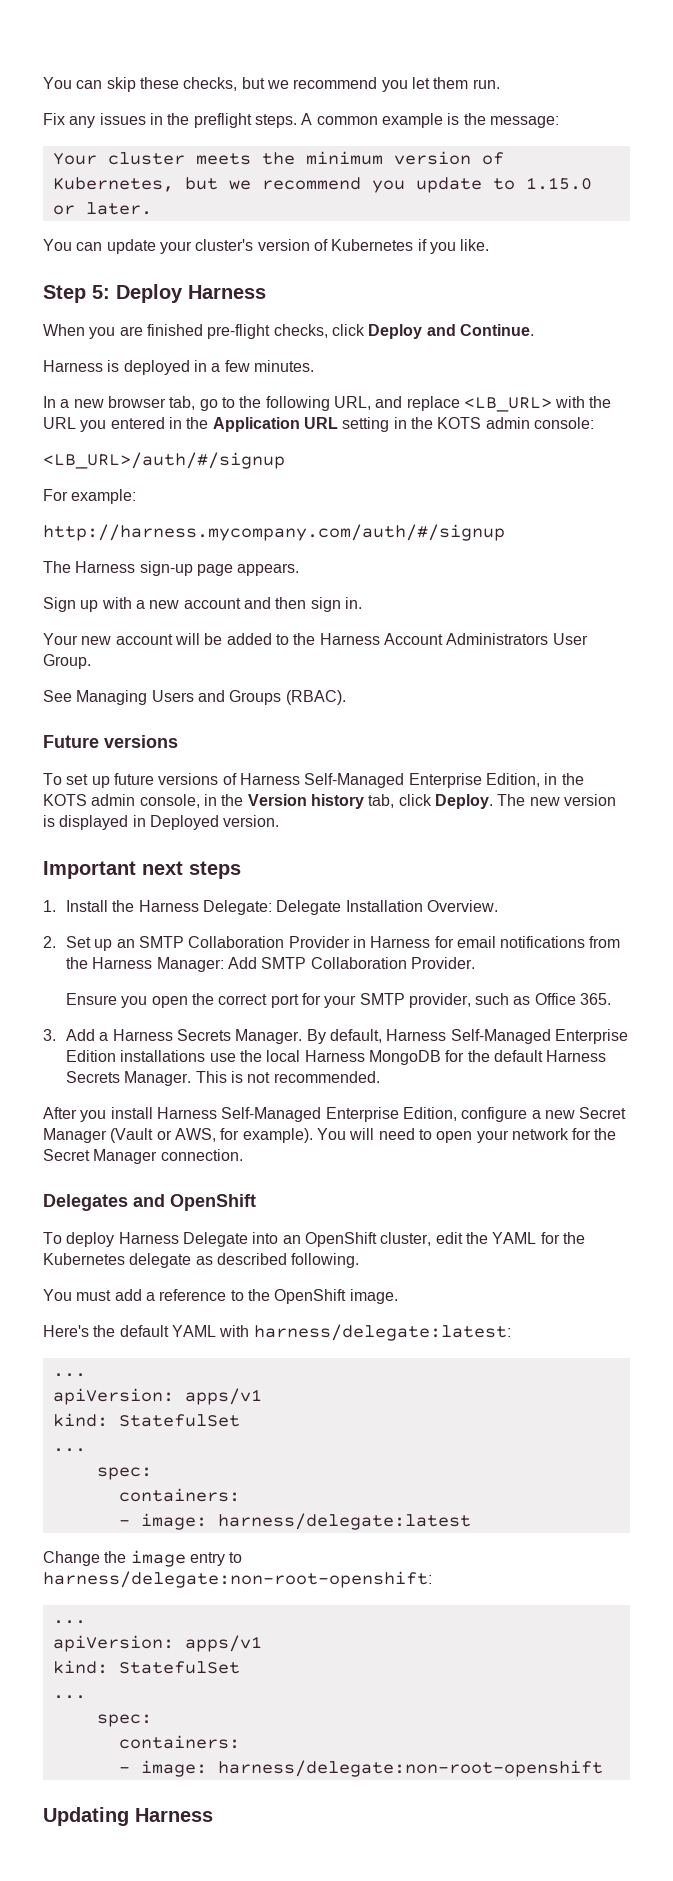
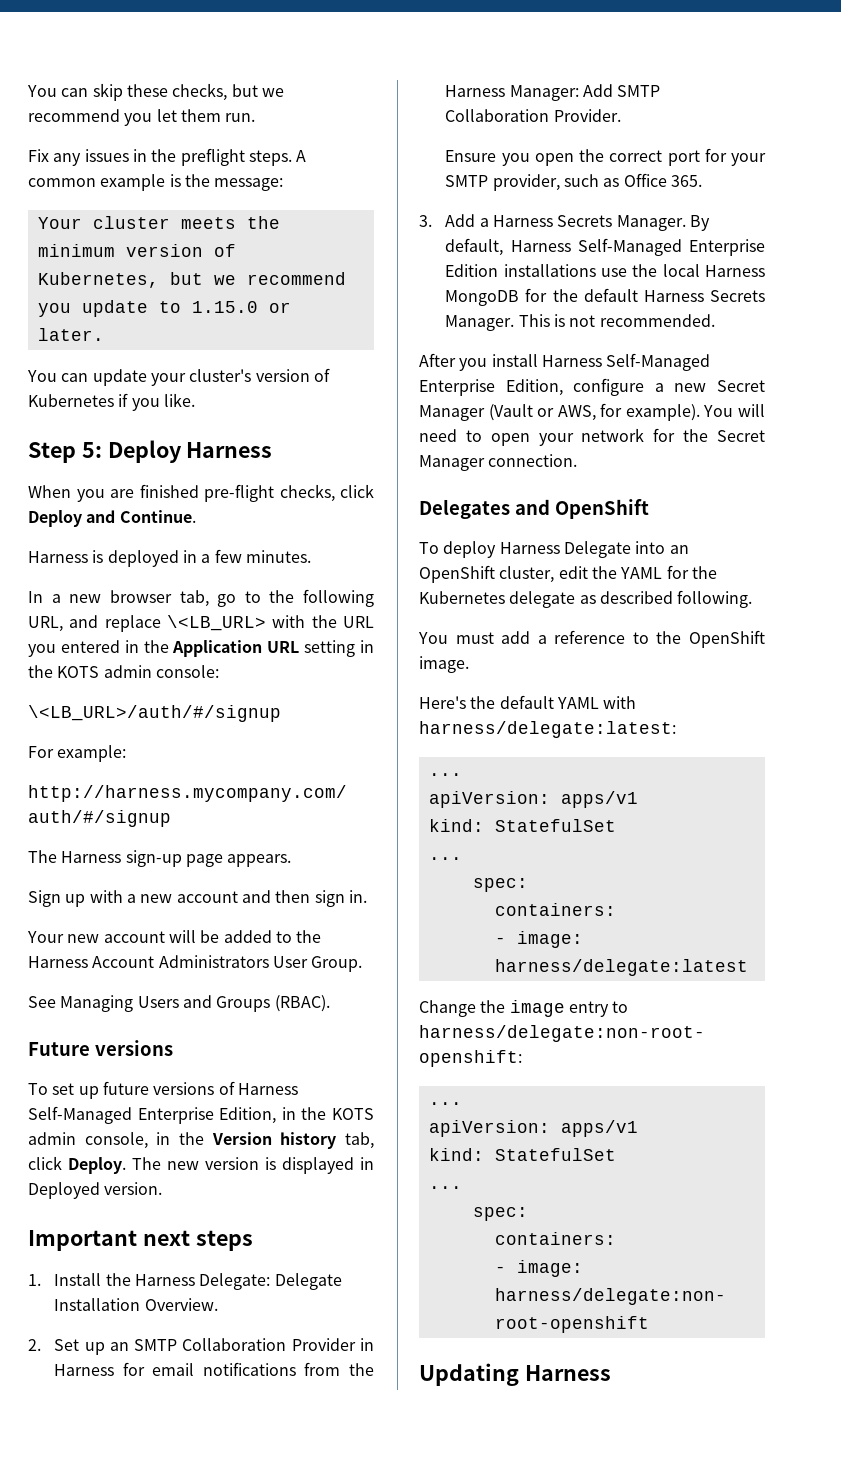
- In a new browser tab, go to the following URL, and replace <LB_URL> with the URL you entered in the Application URL setting in the KOTS admin console:
+ In a new browser tab, go to the following URL, and replace \<LB_URL> with the URL you entered in the Application URL setting in the KOTS admin console:
- <LB_URL>/auth/#/signup
+ \<LB_URL>/auth/#/signup

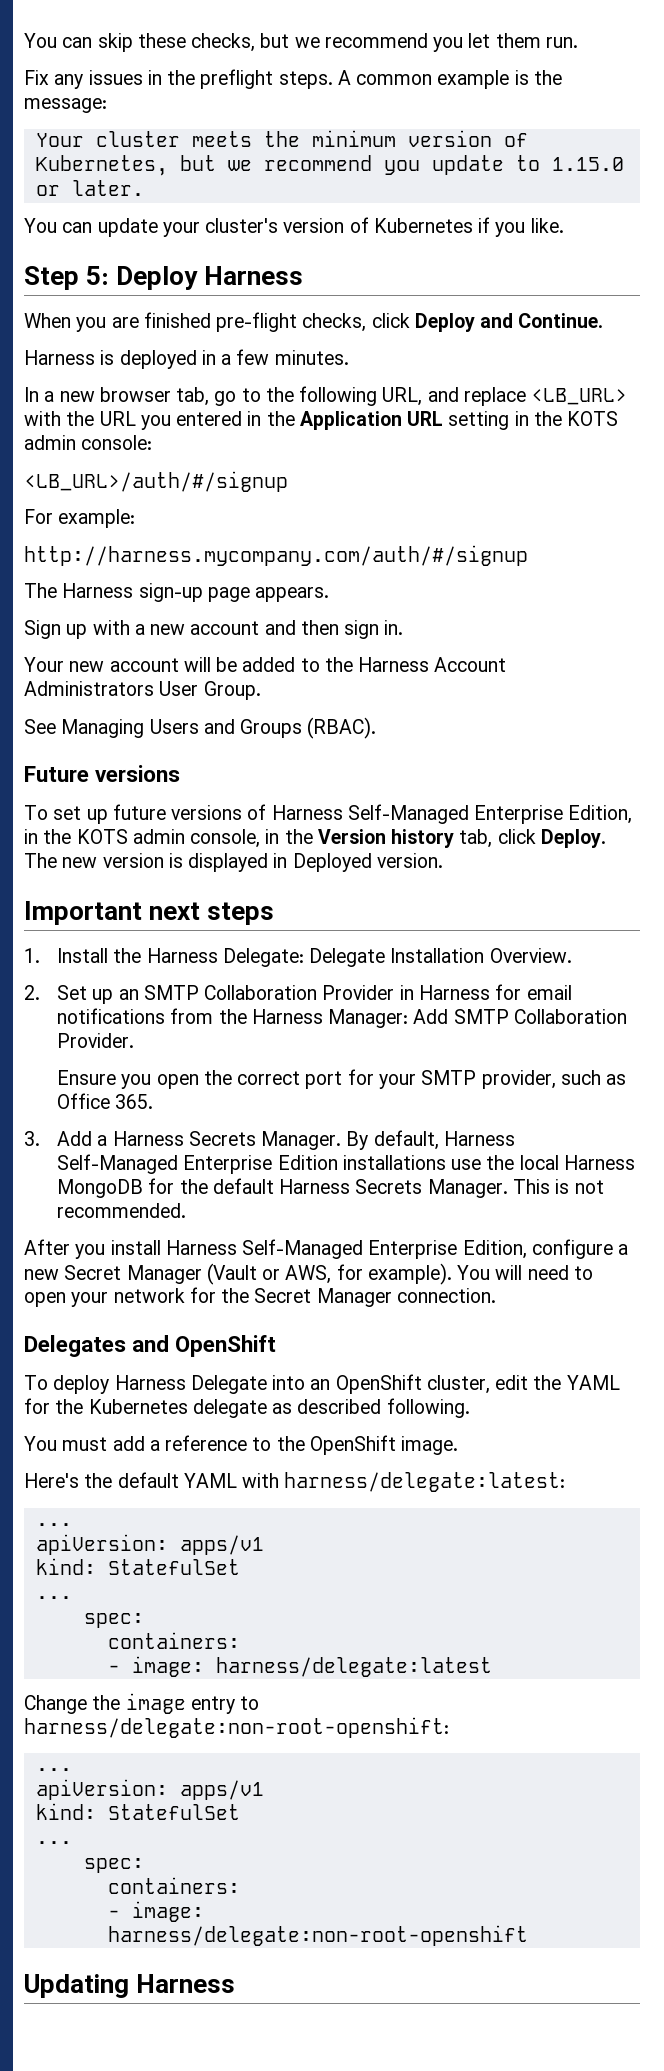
- In a new browser tab, go to the following URL, and replace \<LB_URL> with the URL you entered in the Application URL setting in the KOTS admin console:
+ In a new browser tab, go to the following URL, and replace <LB_URL> with the URL you entered in the Application URL setting in the KOTS admin console:
- \<LB_URL>/auth/#/signup
+ <LB_URL>/auth/#/signup

